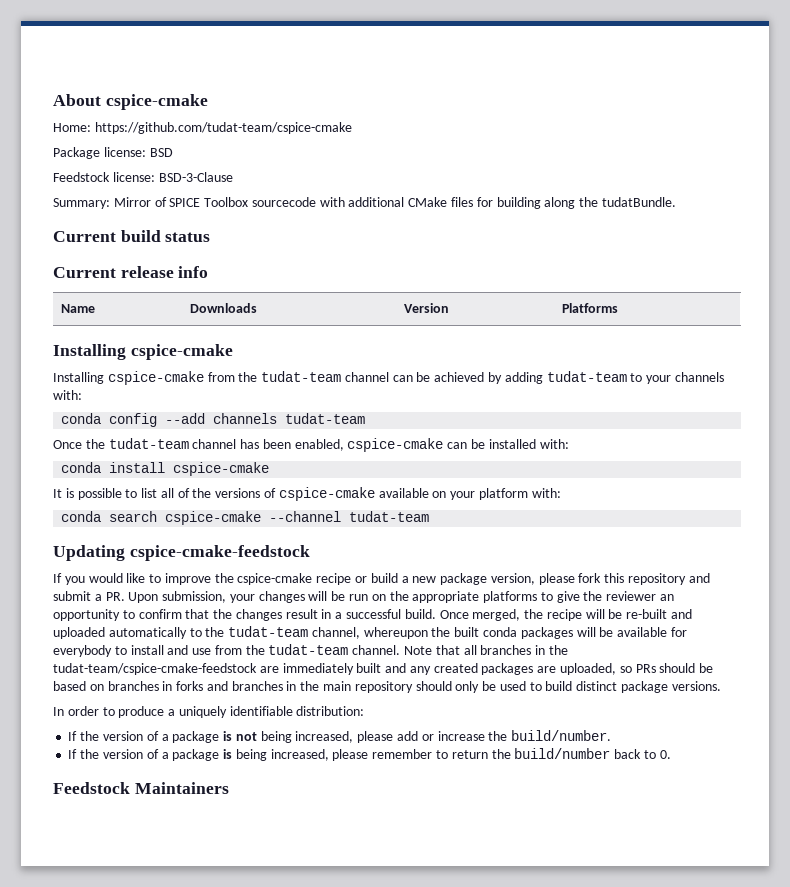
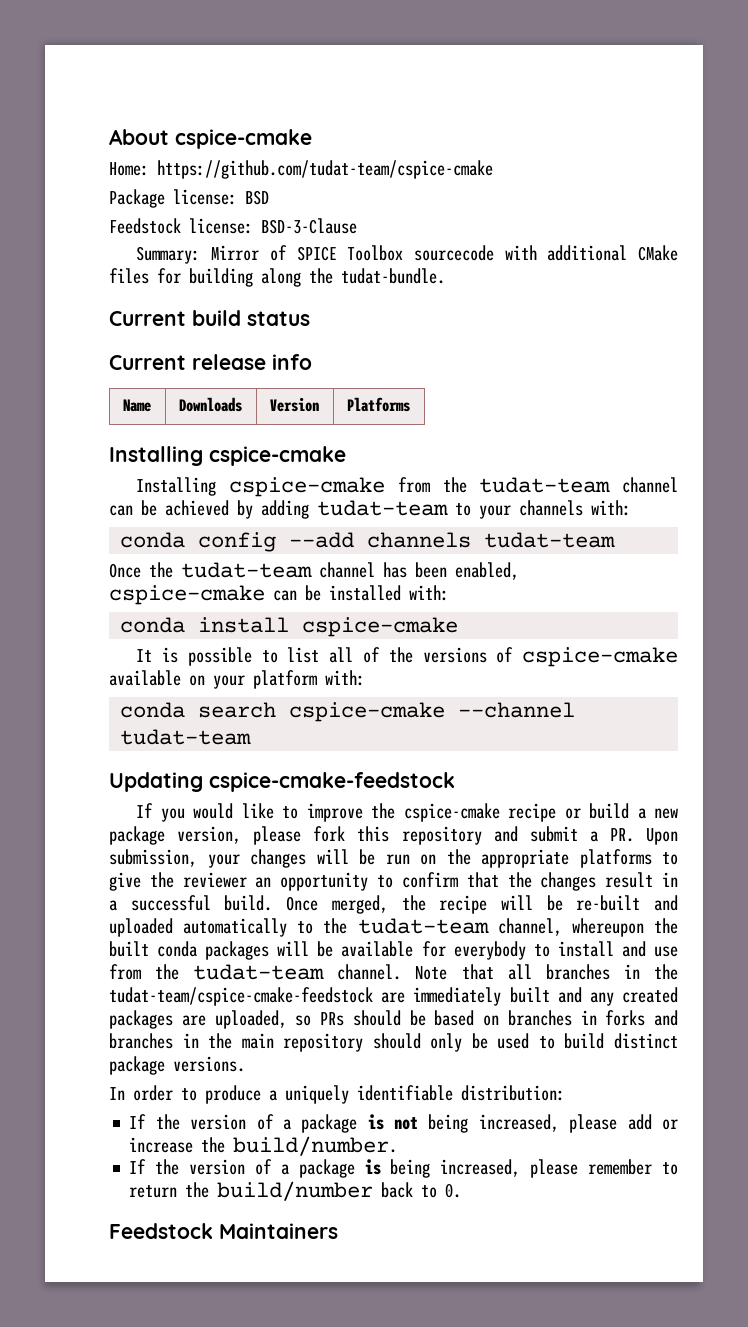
- Summary: Mirror of SPICE Toolbox sourcecode with additional CMake files for building along the tudatBundle.
+ Summary: Mirror of SPICE Toolbox sourcecode with additional CMake files for building along the tudat-bundle.

